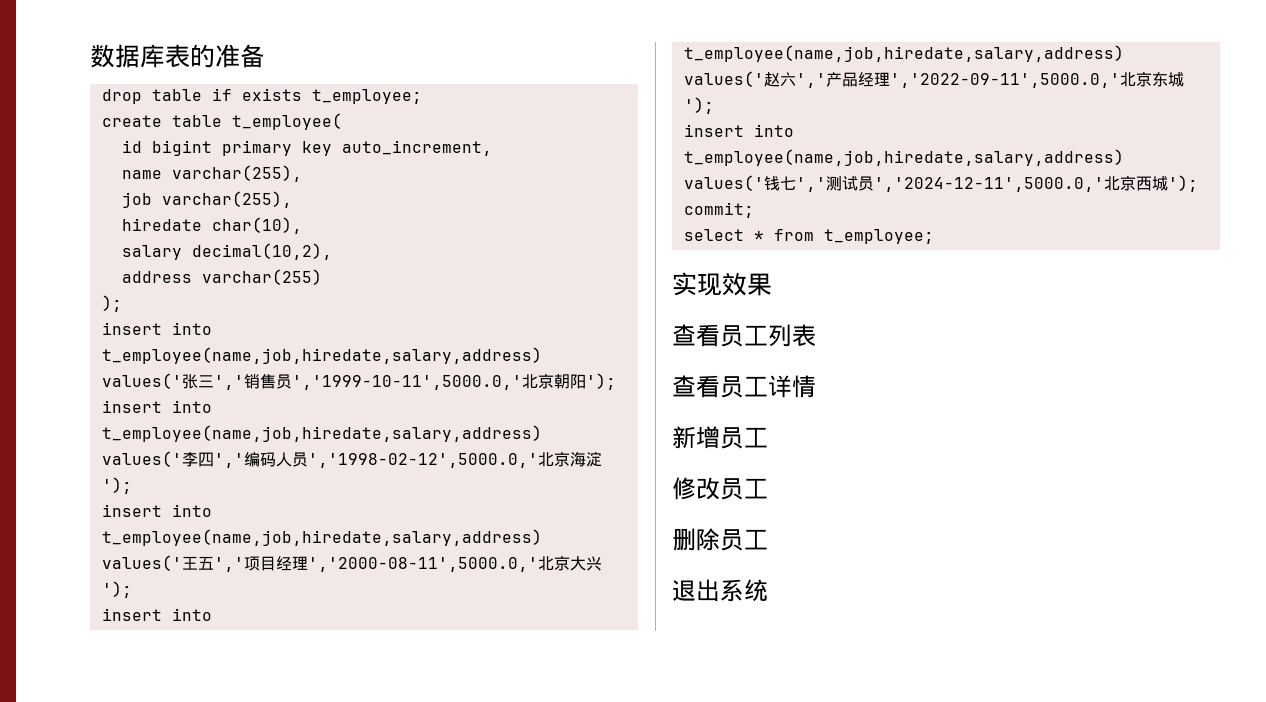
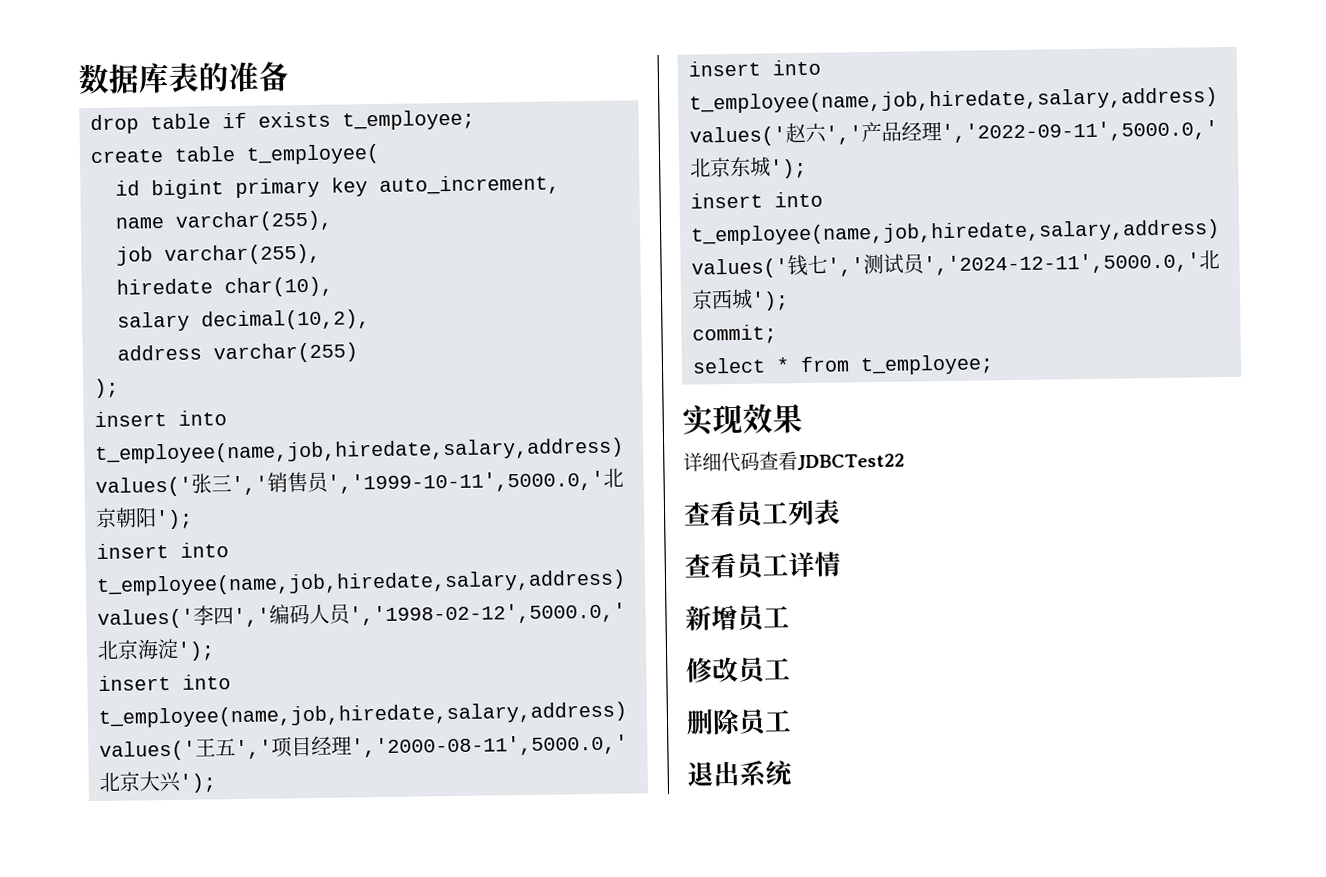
+ 详细代码查看JDBCTest22

